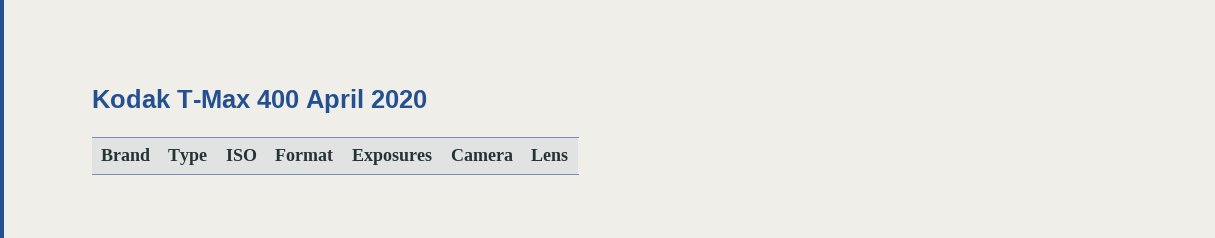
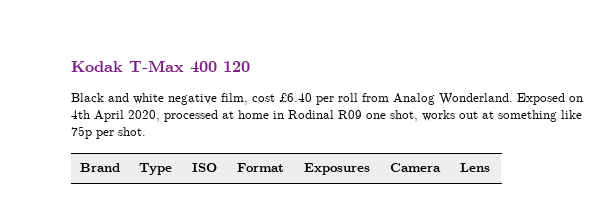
- Kodak T-Max 400 April 2020
+ Kodak T-Max 400 120
+ Black and white negative film, cost £6.40 per roll from Analog Wonderland. Exposed on 4th April 2020, processed at home in Rodinal R09 one shot, works out at something like 75p per shot.

